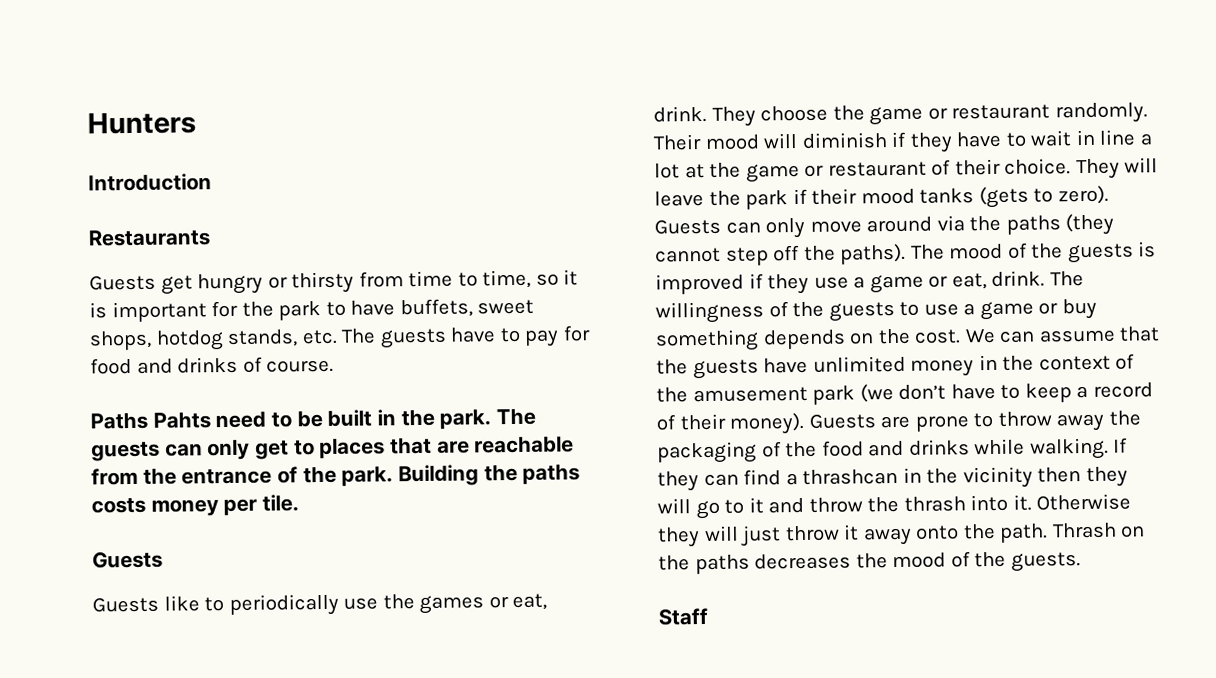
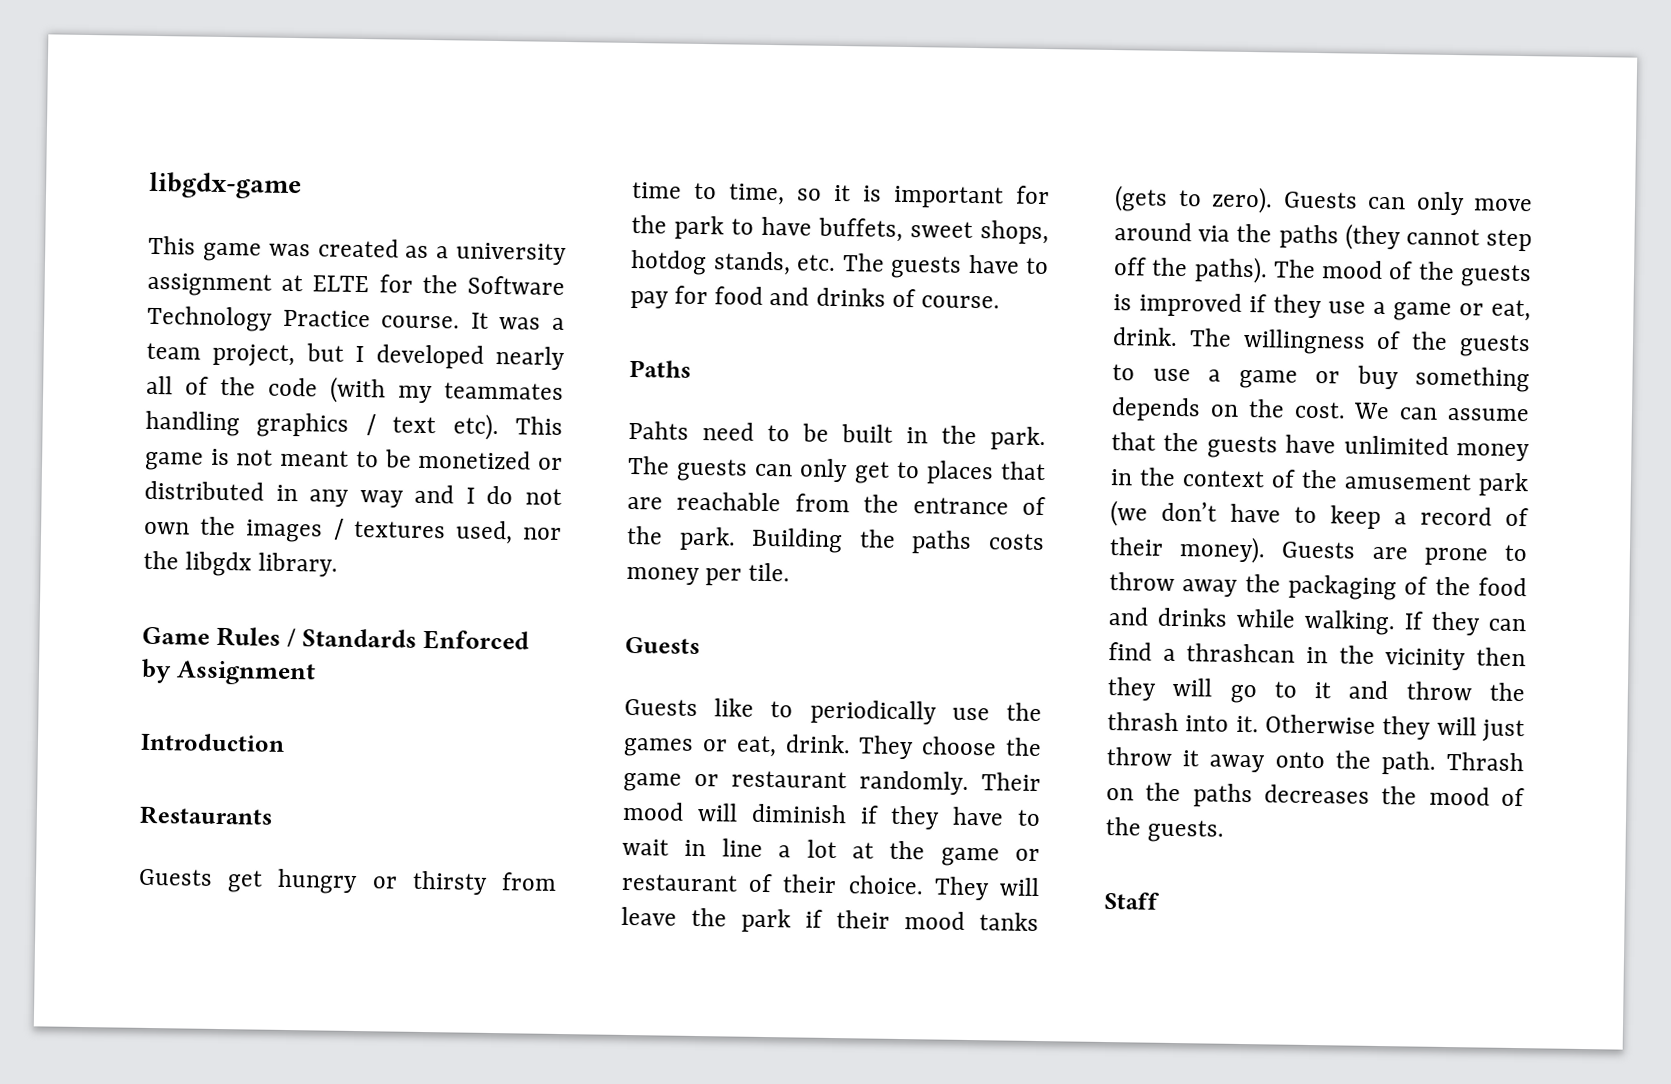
- Hunters
+ libgdx-game
+ This game was created as a university assignment at ELTE for the Software Technology Practice course. It was a team project, but I developed nearly all of the code (with my teammates handling graphics / text etc). This game is not meant to be monetized or distributed in any way and I do not own the images / textures used, nor the libgdx library.
+ Game Rules / Standards Enforced by Assignment
- Paths Pahts need to be built in the park.
+ Paths
+ Pahts need to be built in the park.

